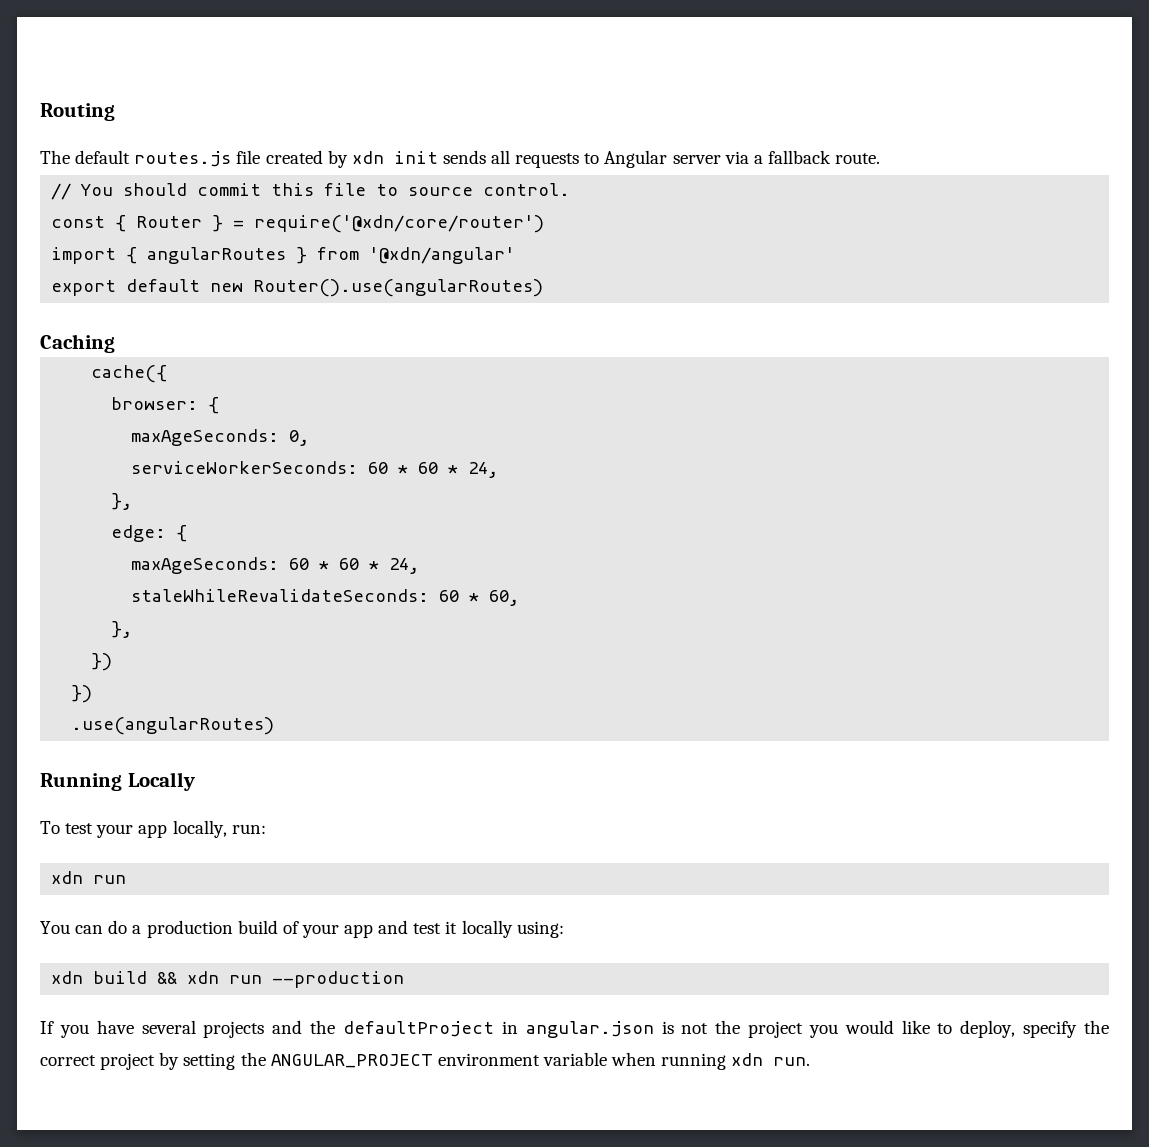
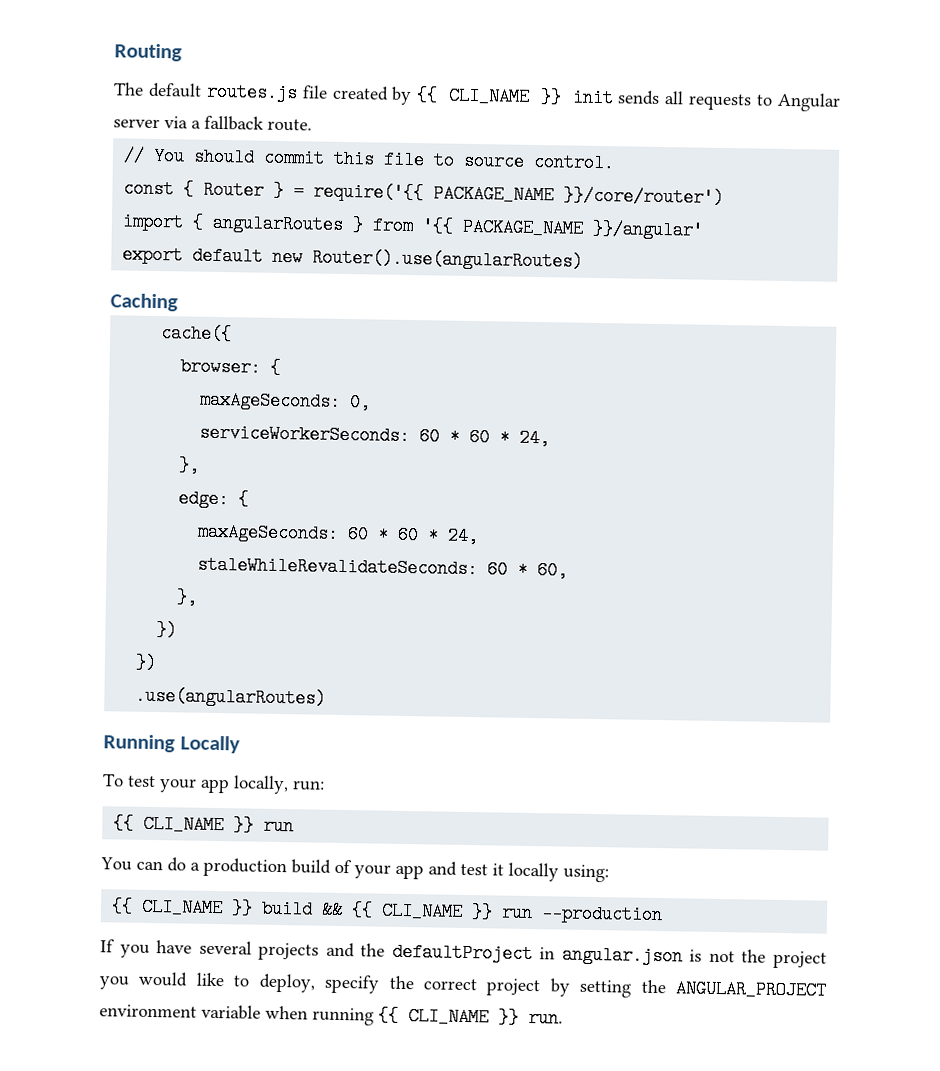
- The default routes.js file created by xdn init sends all requests to Angular server via a fallback route.
+ The default routes.js file created by {{ CLI_NAME }} init sends all requests to Angular server via a fallback route.
- const { Router } = require('@xdn/core/router')
+ const { Router } = require('{{ PACKAGE_NAME }}/core/router')
- import { angularRoutes } from '@xdn/angular'
+ import { angularRoutes } from '{{ PACKAGE_NAME }}/angular'
  To test your app locally, run:
- xdn run
+ {{ CLI_NAME }} run
- xdn build && xdn run --production
+ {{ CLI_NAME }} build && {{ CLI_NAME }} run --production
- If you have several projects and the defaultProject in angular.json is not the project you would like to deploy, specify the correct project by setting the ANGULAR_PROJECT environment variable when running xdn run.
+ If you have several projects and the defaultProject in angular.json is not the project you would like to deploy, specify the correct project by setting the ANGULAR_PROJECT environment variable when running {{ CLI_NAME }} run.

